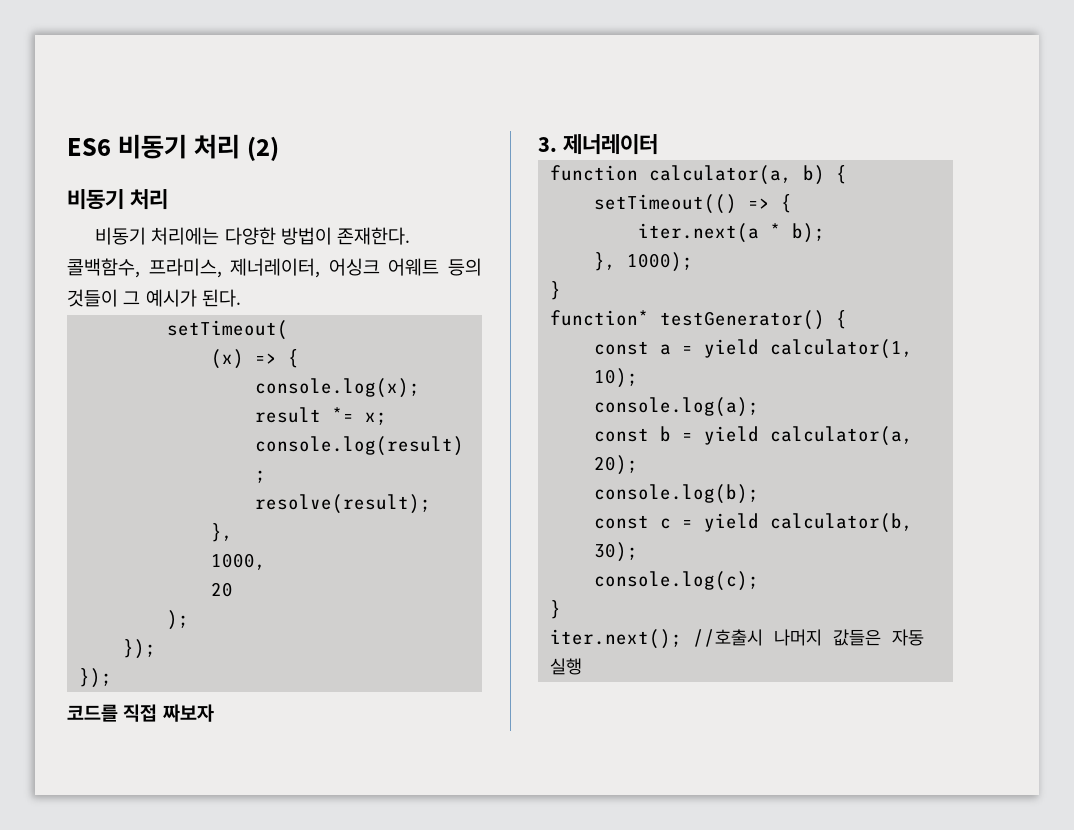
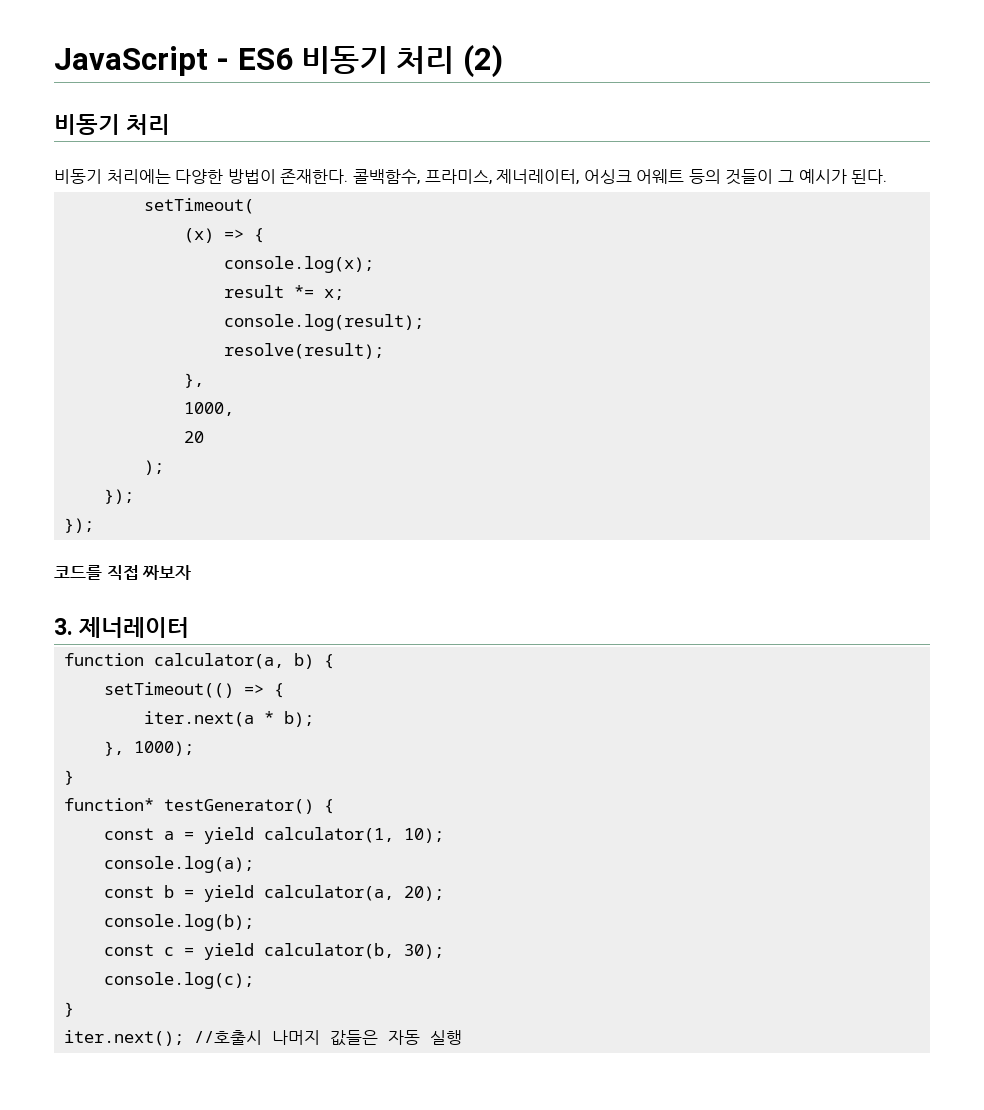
- ES6 비동기 처리 (2)
+ JavaScript - ES6 비동기 처리 (2)

